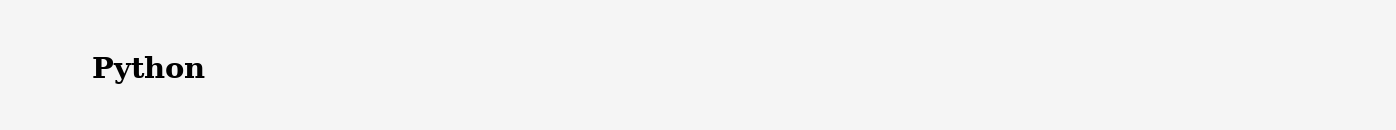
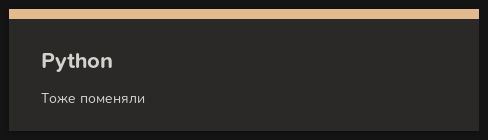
+ Тоже поменяли

